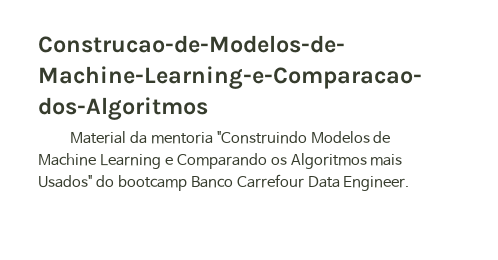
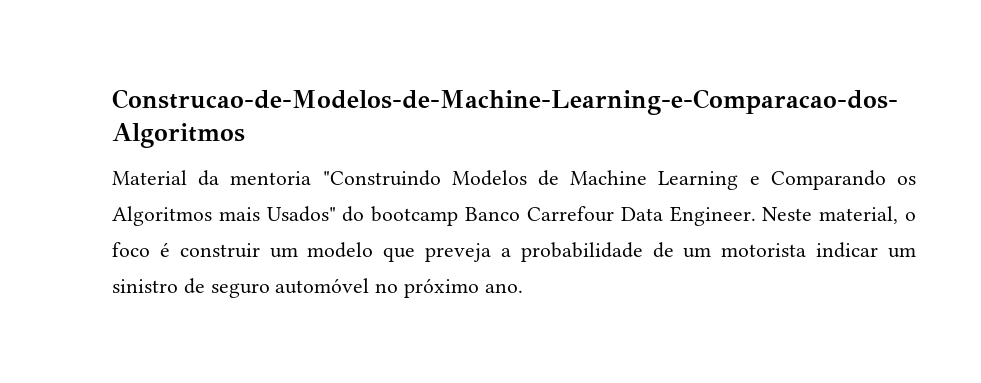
+ Neste material, o foco é construir um modelo que preveja a probabilidade de um motorista indicar um sinistro de seguro automóvel no próximo ano.

